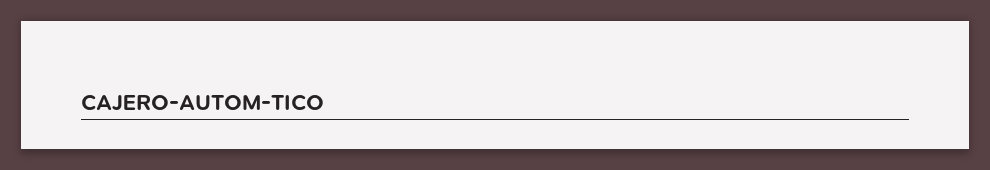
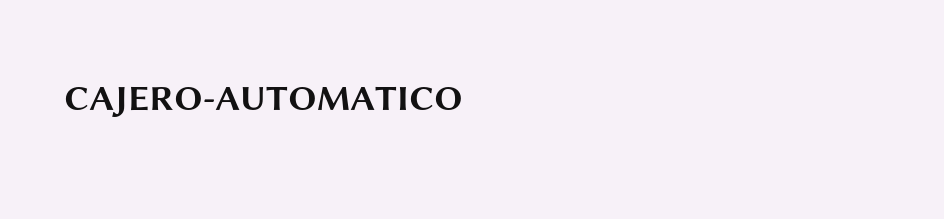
- CAJERO-AUTOM-TICO
+ CAJERO-AUTOMATICO

